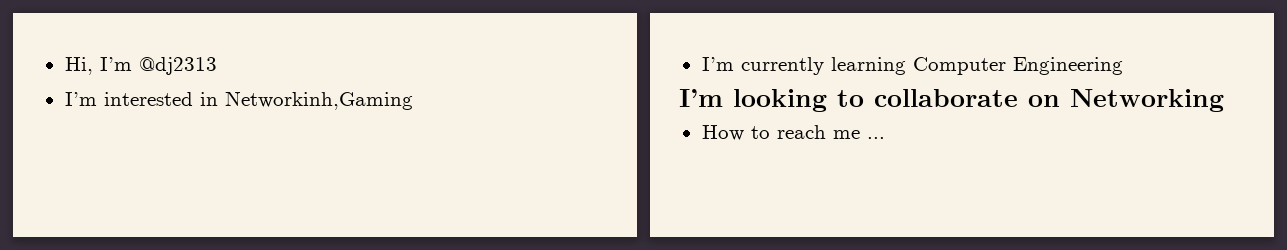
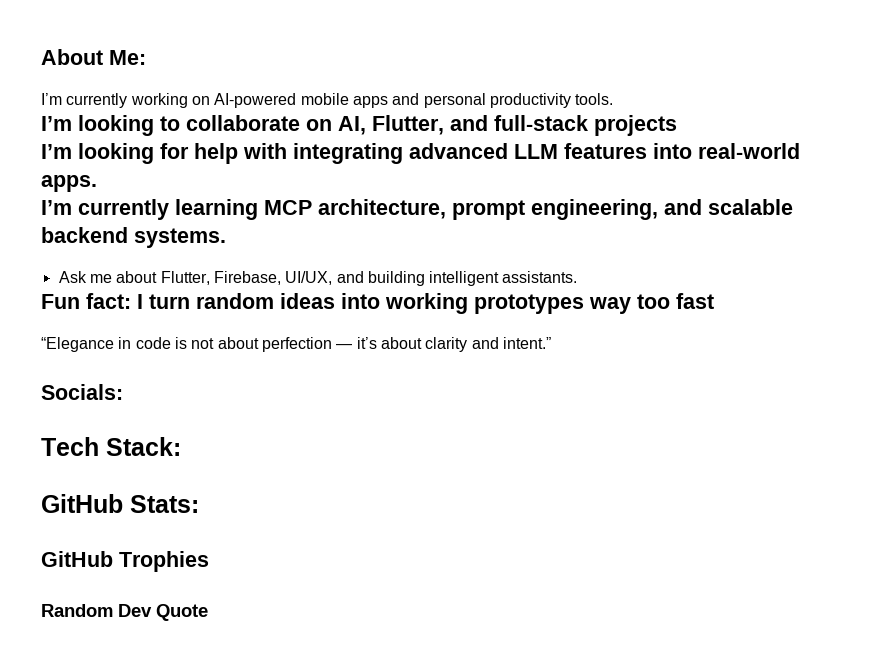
- Hi, I’m @dj2313
- I’m interested in Networkinh,Gaming
- I’m currently learning Computer Engineering
+ About Me:
+ I’m currently working on AI-powered mobile apps and personal productivity tools.
- I’m looking to collaborate on Networking
- How to reach me ...
+ I’m looking to collaborate on AI, Flutter, and full-stack projects
+ I’m looking for help with integrating advanced LLM features into real-world apps.
+ I’m currently learning MCP architecture, prompt engineering, and scalable backend systems.
+ Ask me about Flutter, Firebase, UI/UX, and building intelligent assistants.
+ Fun fact: I turn random ideas into working prototypes way too fast
+ “Elegance in code is not about perfection — it’s about clarity and intent.”
+ Socials:
+ Tech Stack:
+ GitHub Stats:
+ GitHub Trophies
+ Random Dev Quote

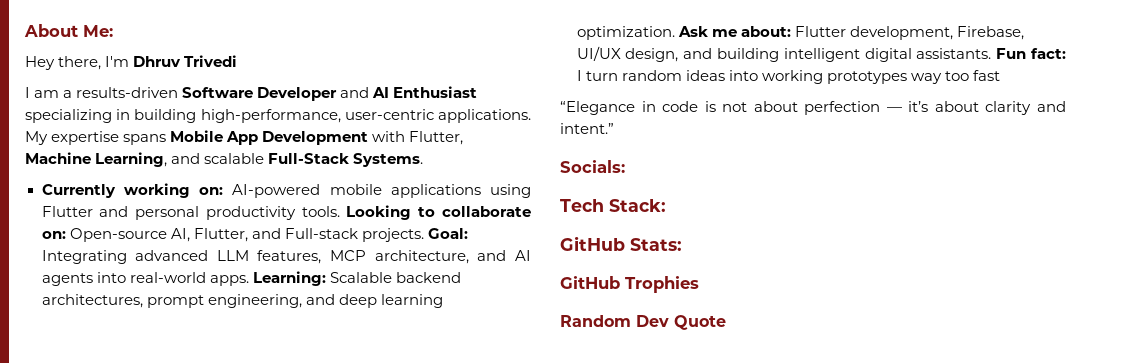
- I’m currently working on AI-powered mobile apps and personal productivity tools.
- I’m looking to collaborate on AI, Flutter, and full-stack projects
- I’m looking for help with integrating advanced LLM features into real-world apps.
- I’m currently learning MCP architecture, prompt engineering, and scalable backend systems.
- Ask me about Flutter, Firebase, UI/UX, and building intelligent assistants.
- Fun fact: I turn random ideas into working prototypes way too fast
+ Hey there, I'm Dhruv Trivedi
+ I am a results-driven Software Developer and AI Enthusiast specializing in building high-performance, user-centric applications. My expertise spans Mobile App Development with Flutter, Machine Learning, and scalable Full-Stack Systems.
+ Currently working on: AI-powered mobile applications using Flutter and personal productivity tools. Looking to collaborate on: Open-source AI, Flutter, and Full-stack projects. Goal: Integrating advanced LLM features, MCP architecture, and AI agents into real-world apps. Learning: Scalable backend architectures, prompt engineering, and deep learning optimization. Ask me about: Flutter development, Firebase, UI/UX design, and building intelligent digital assistants. Fun fact: I turn random ideas into working prototypes way too fast

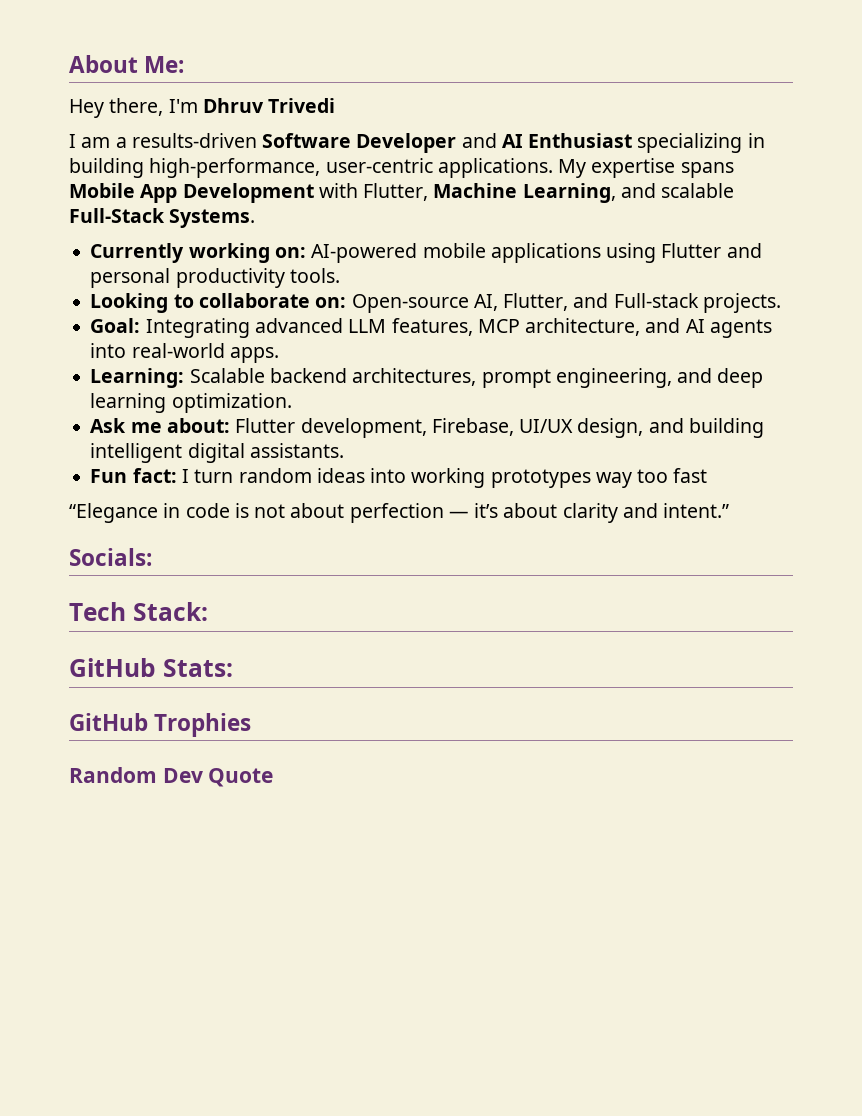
- AI-powered mobile applications using Flutter and personal productivity tools. Looking to collaborate on:
+ AI-powered mobile applications using Flutter and personal productivity tools.
+ Looking to collaborate on:
- Open-source AI, Flutter, and Full-stack projects. Goal:
+ Open-source AI, Flutter, and Full-stack projects.
+ Goal:
- Integrating advanced LLM features, MCP architecture, and AI agents into real-world apps. Learning:
+ Integrating advanced LLM features, MCP architecture, and AI agents into real-world apps.
+ Learning:
- Scalable backend architectures, prompt engineering, and deep learning optimization. Ask me about:
+ Scalable backend architectures, prompt engineering, and deep learning optimization.
+ Ask me about:
- Flutter development, Firebase, UI/UX design, and building intelligent digital assistants. Fun fact:
+ Flutter development, Firebase, UI/UX design, and building intelligent digital assistants.
+ Fun fact:

